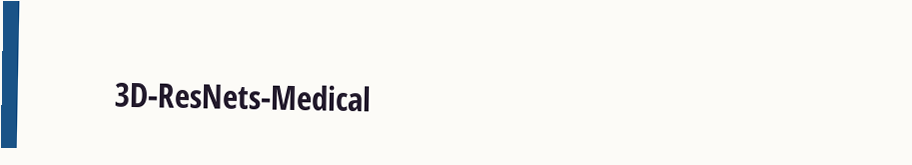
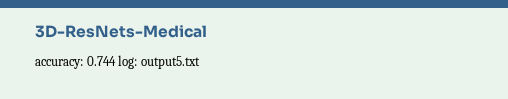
+ accuracy: 0.744 log: output5.txt

